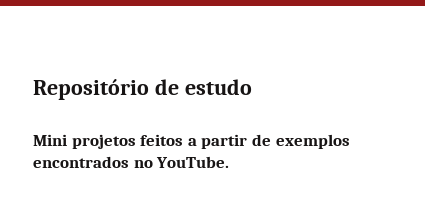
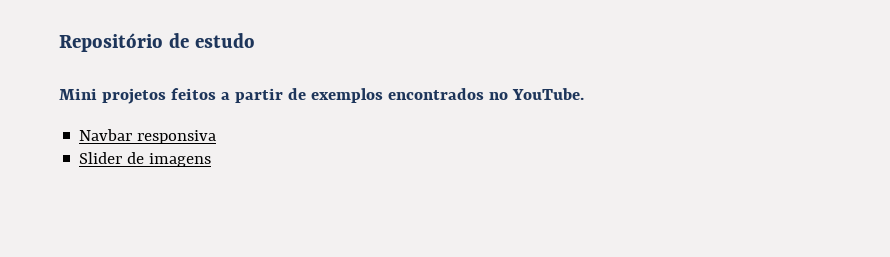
+ Navbar responsiva
+ Slider de imagens

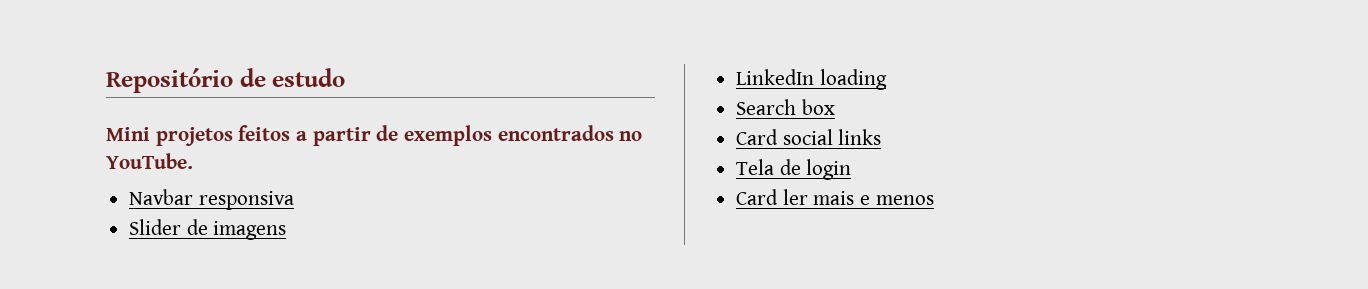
+ LinkedIn loading
+ Search box
+ Card social links
+ Tela de login
+ Card ler mais e menos

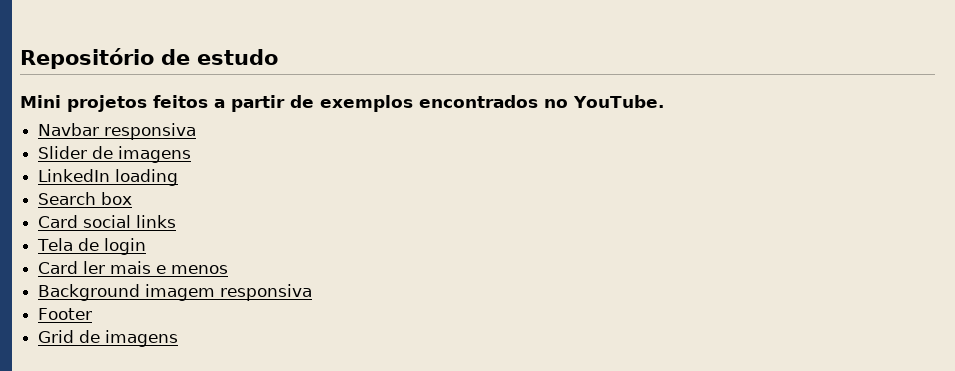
+ Background imagem responsiva
+ Footer
+ Grid de imagens

